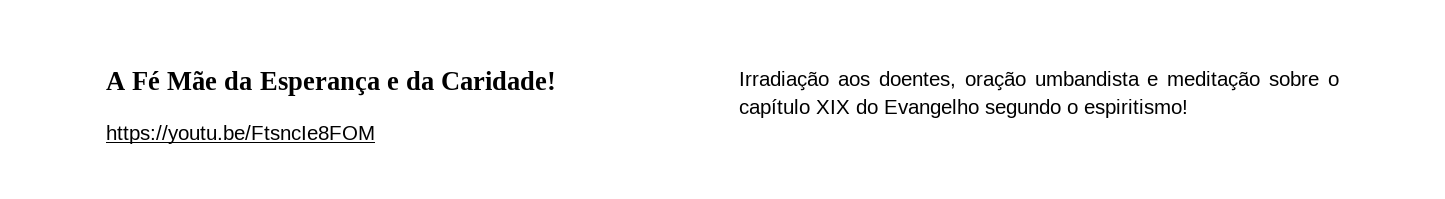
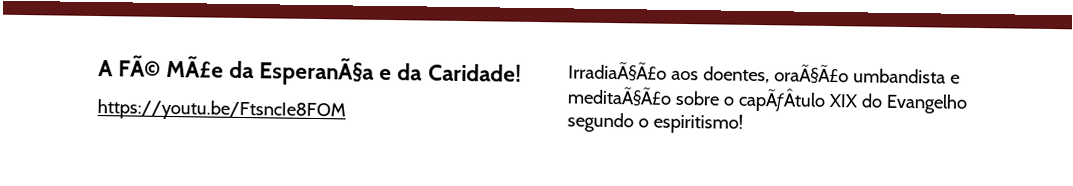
- A Fé Mãe da Esperança e da Caridade!
+ A FÃ© MÃ£e da EsperanÃ§a e da Caridade!
- Irradiação aos doentes, oração umbandista e meditação sobre o capítulo XIX do Evangelho segundo o espiritismo!
+ IrradiaÃ§Ã£o aos doentes, oraÃ§Ã£o umbandista e meditaÃ§Ã£o sobre o capÃƒÂtulo XIX do Evangelho segundo o espiritismo!

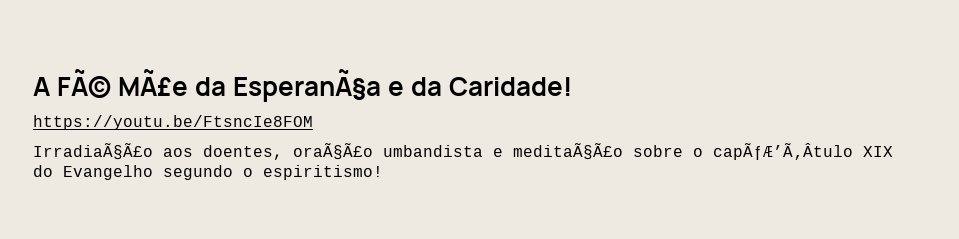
- IrradiaÃ§Ã£o aos doentes, oraÃ§Ã£o umbandista e meditaÃ§Ã£o sobre o capÃƒÂtulo XIX do Evangelho segundo o espiritismo!
+ IrradiaÃ§Ã£o aos doentes, oraÃ§Ã£o umbandista e meditaÃ§Ã£o sobre o capÃƒÆ’Ã‚Âtulo XIX do Evangelho segundo o espiritismo!

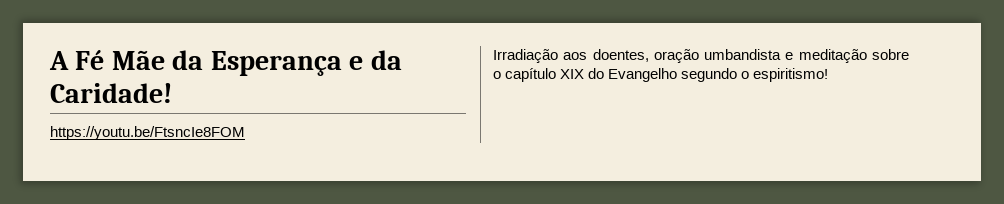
- A FÃ© MÃ£e da EsperanÃ§a e da Caridade!
+ A Fé Mãe da Esperança e da Caridade!
- IrradiaÃ§Ã£o aos doentes, oraÃ§Ã£o umbandista e meditaÃ§Ã£o sobre o capÃƒÆ’Ã‚Âtulo XIX do Evangelho segundo o espiritismo!
+ Irradiação aos doentes, oração umbandista e meditação sobre o capítulo XIX do Evangelho segundo o espiritismo!

